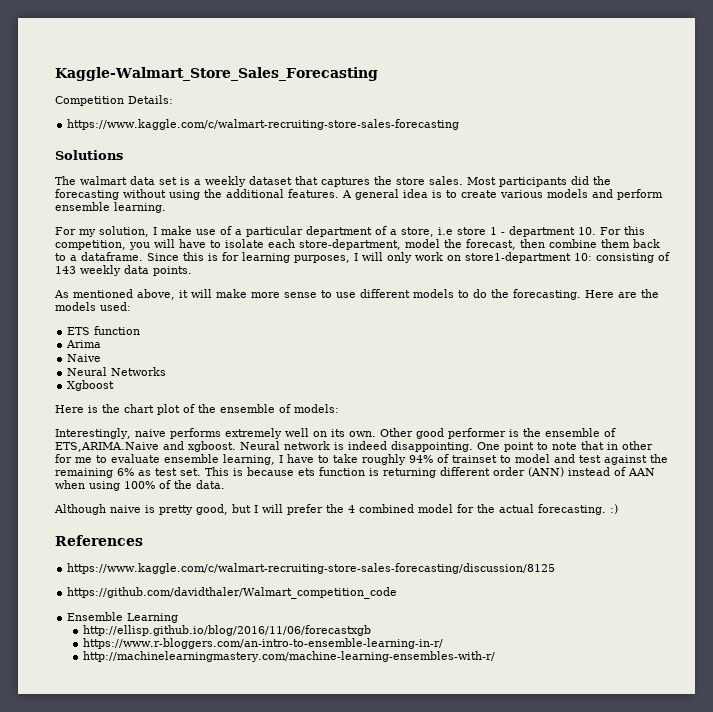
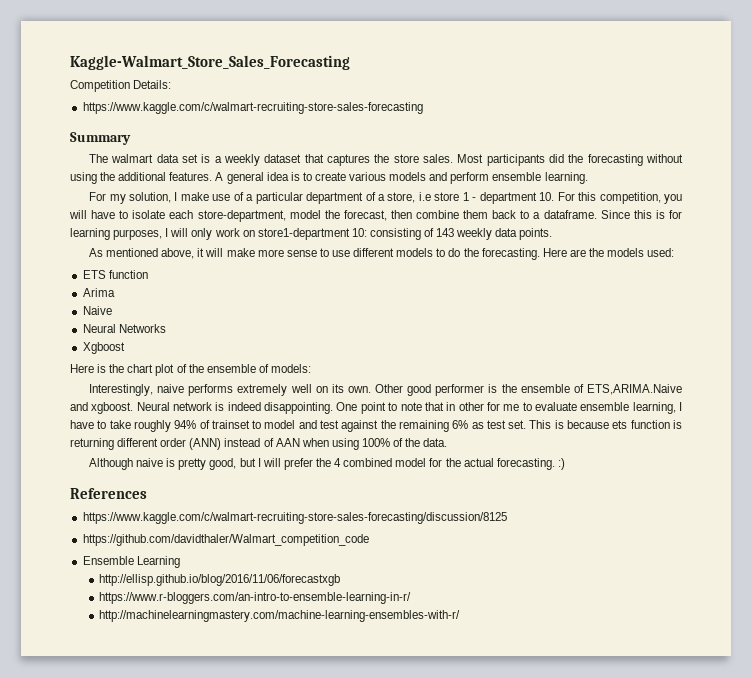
- Solutions
+ Summary

